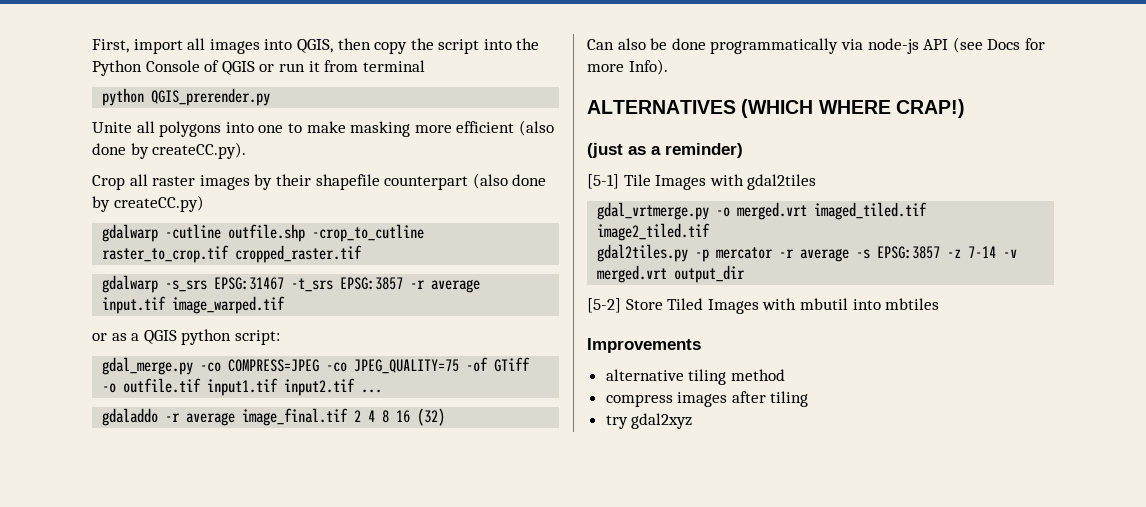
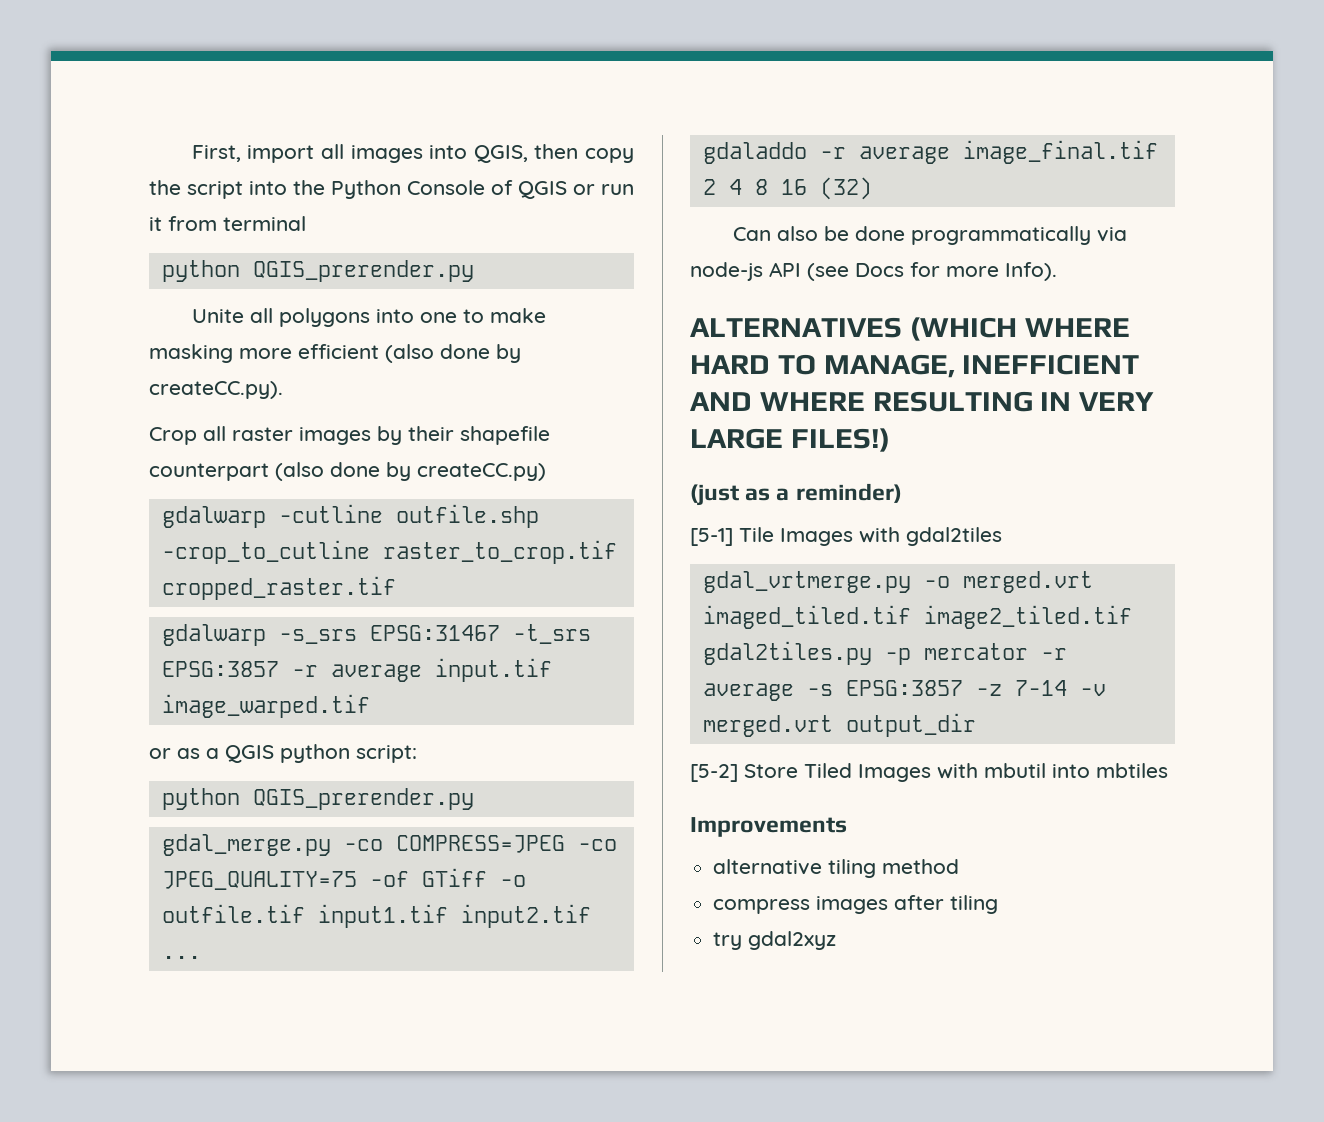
  or as a QGIS python script:
+ python QGIS_prerender.py
- ALTERNATIVES (WHICH WHERE CRAP!)
+ ALTERNATIVES (WHICH WHERE HARD TO MANAGE, INEFFICIENT AND WHERE RESULTING IN VERY LARGE FILES!)

